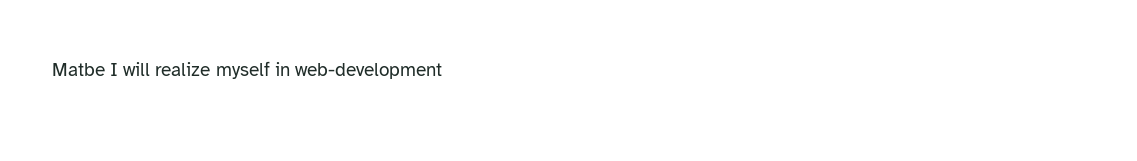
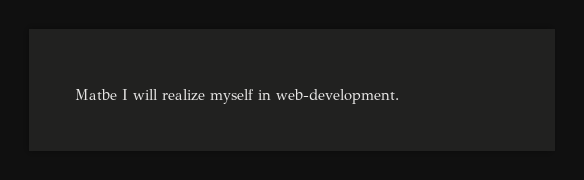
- Matbe I will realize myself in web-development
+ Matbe I will realize myself in web-development.

